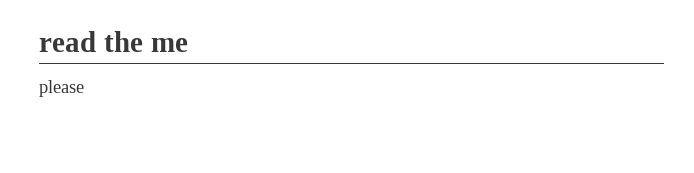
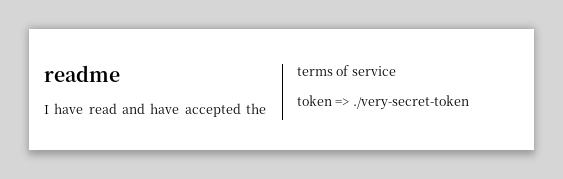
- read the me
- please
+ readme
+ I have read and have accepted the terms of service
+ token => ./very-secret-token

